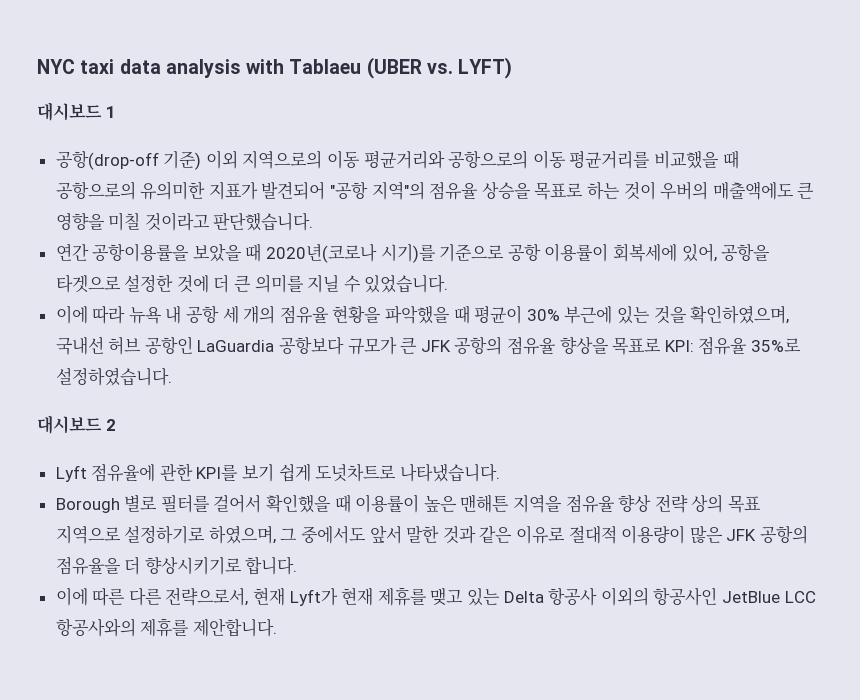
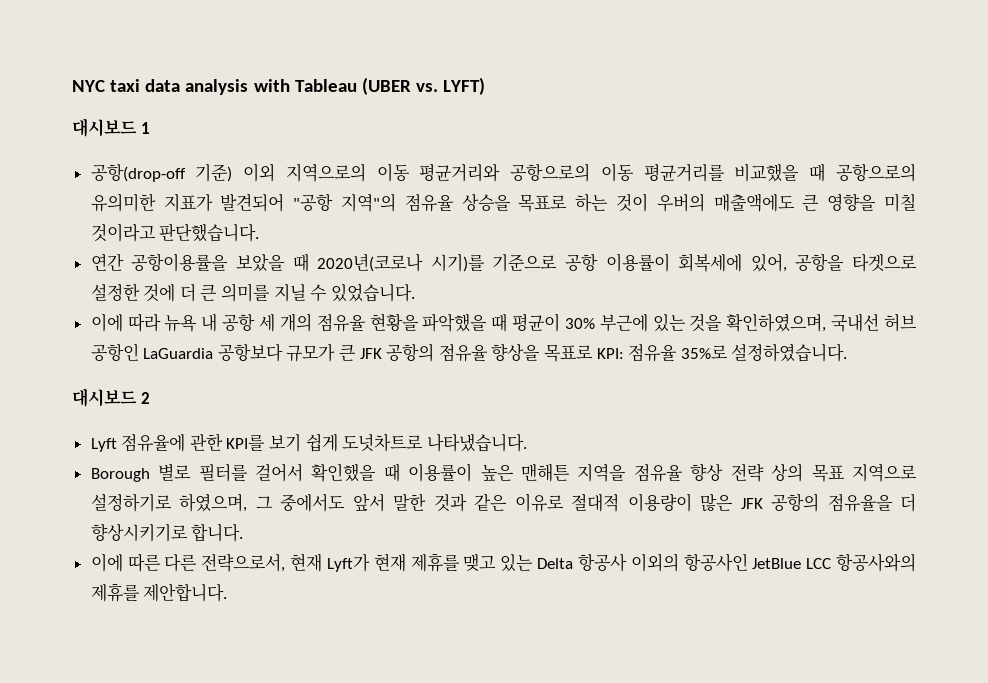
- NYC taxi data analysis with Tablaeu (UBER vs. LYFT)
+ NYC taxi data analysis with Tableau (UBER vs. LYFT)

